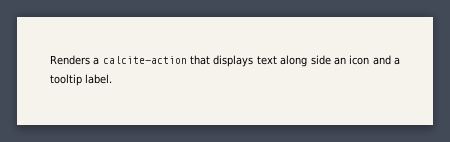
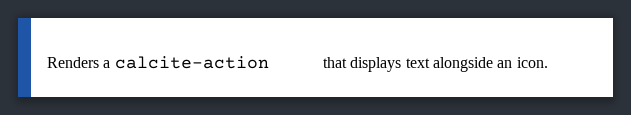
- Renders a calcite-action that displays text along side an icon and a tooltip label.
+ Renders a calcite-action that displays text alongside an icon.

